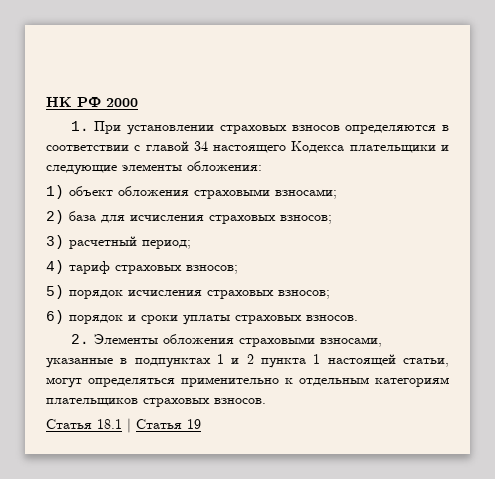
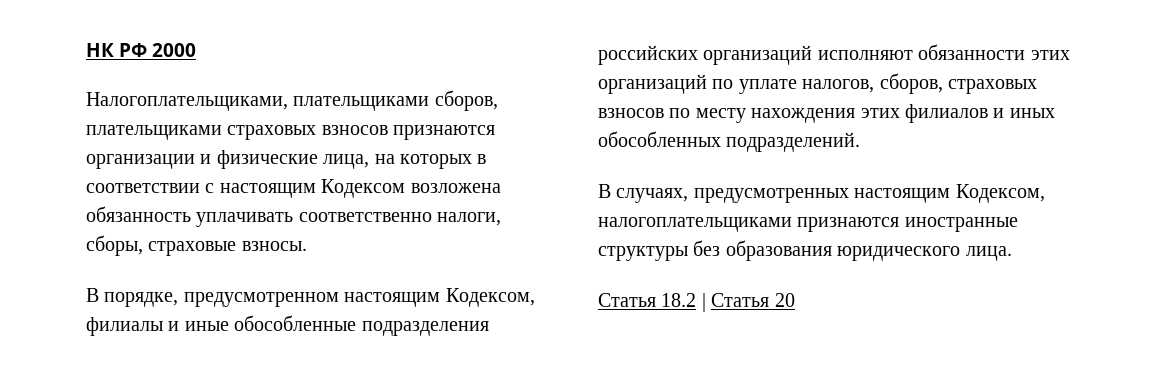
- 1. При установлении страховых взносов определяются в соответствии с главой 34 настоящего Кодекса плательщики и следующие элементы обложения:
- 1) объект обложения страховыми взносами;
- 2) база для исчисления страховых взносов;
- 3) расчетный период;
- 4) тариф страховых взносов;
- 5) порядок исчисления страховых взносов;
- 6) порядок и сроки уплаты страховых взносов.
- 2. Элементы обложения страховыми взносами, указанные в подпунктах 1 и 2 пункта 1 настоящей статьи, могут определяться применительно к отдельным категориям плательщиков страховых взносов.
- Статья 18.1 | Статья 19
+ Налогоплательщиками, плательщиками сборов, плательщиками страховых взносов признаются организации и физические лица, на которых в соответствии с настоящим Кодексом возложена обязанность уплачивать соответственно налоги, сборы, страховые взносы.
+ В порядке, предусмотренном настоящим Кодексом, филиалы и иные обособленные подразделения российских организаций исполняют обязанности этих организаций по уплате налогов, сборов, страховых взносов по месту нахождения этих филиалов и иных обособленных подразделений.
+ В случаях, предусмотренных настоящим Кодексом, налогоплательщиками признаются иностранные структуры без образования юридического лица.
+ Статья 18.2 | Статья 20

